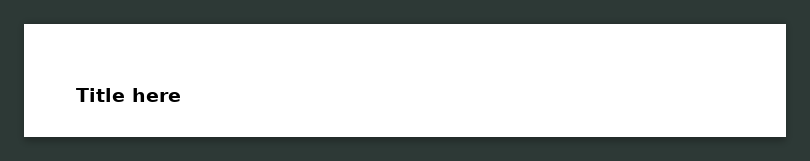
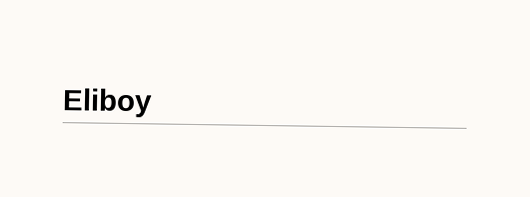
- Title here
+ Eliboy

